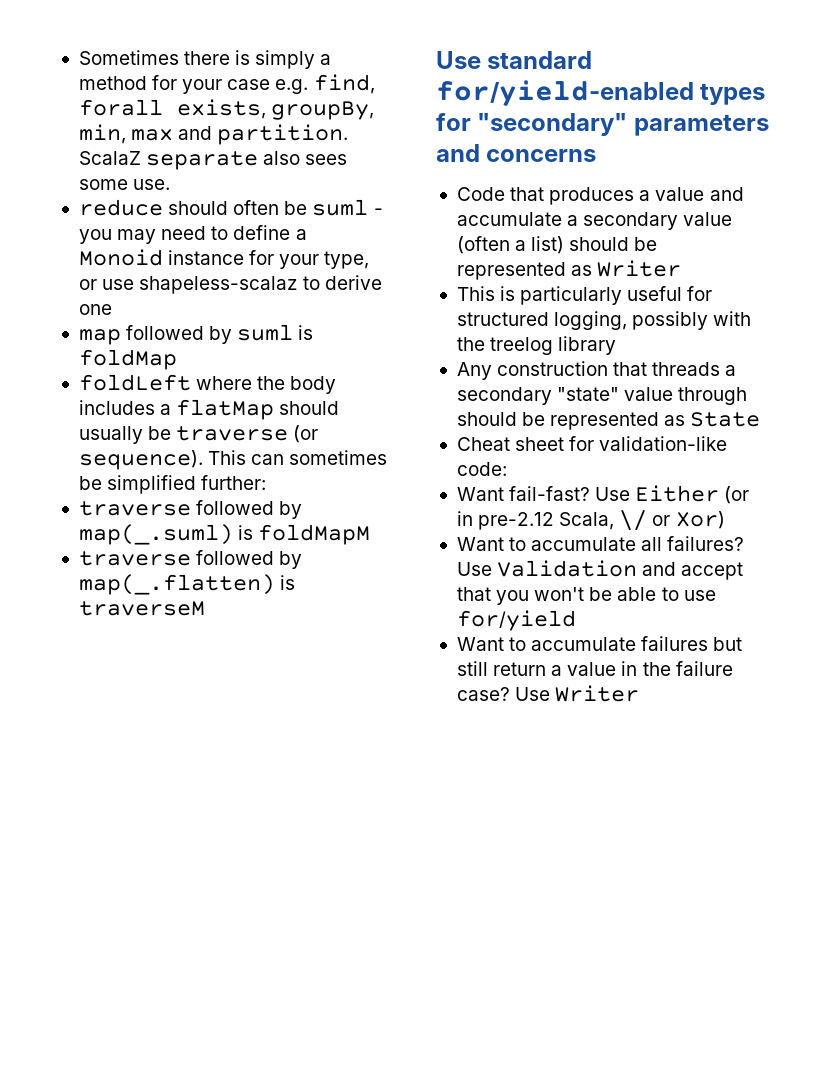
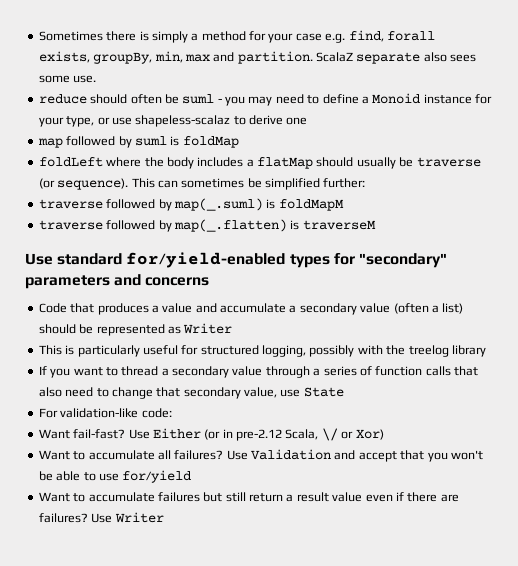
- Any construction that threads a secondary "state" value through should be represented as State
- Cheat sheet for validation-like code:
+ If you want to thread a secondary value through a series of function calls that also need to change that secondary value, use State
+ For validation-like code:
- Want to accumulate failures but still return a value in the failure case?
+ Want to accumulate failures but still return a result value even if there are failures?

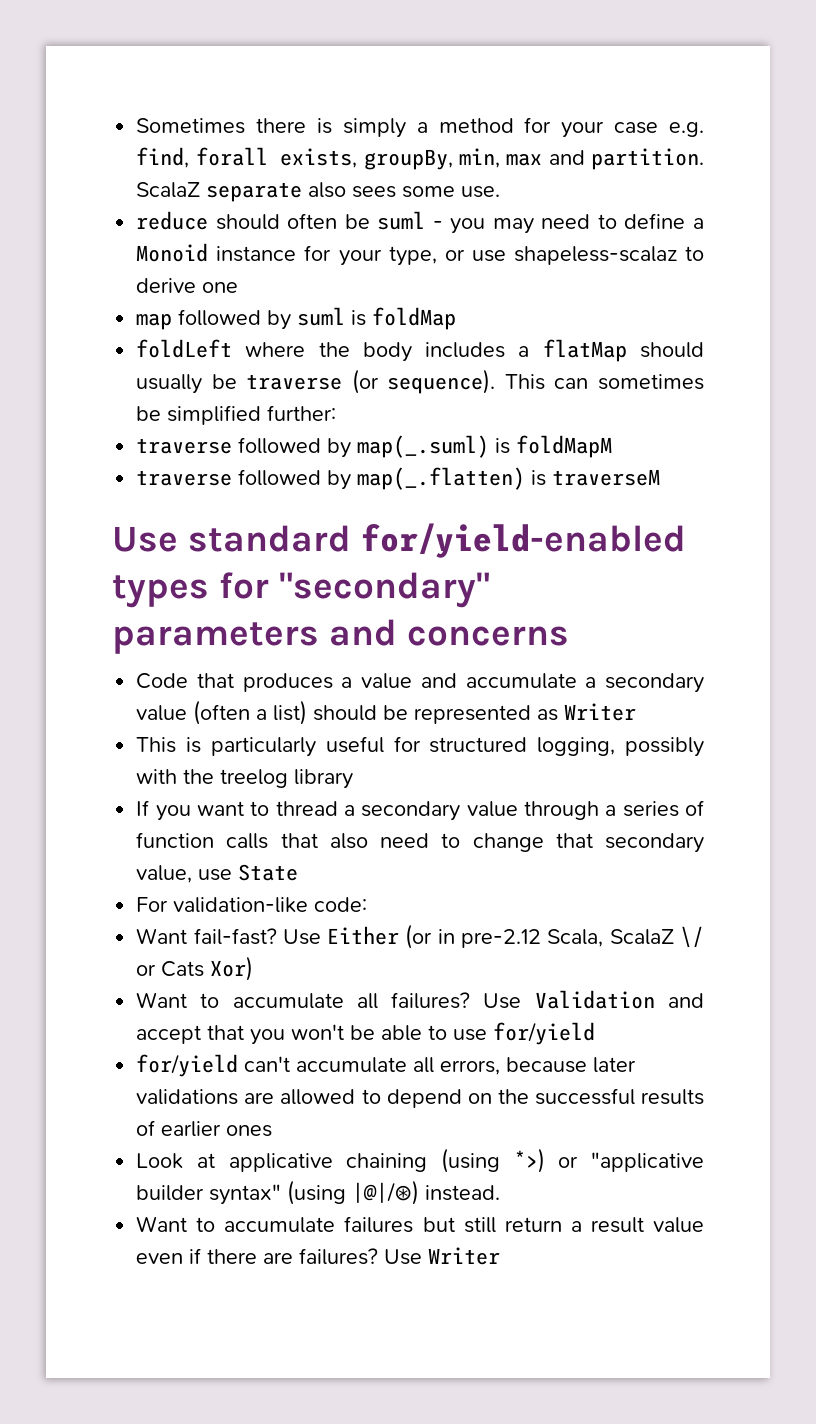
- Use Either (or in pre-2.12 Scala, \/ or Xor)
+ Use Either (or in pre-2.12 Scala, ScalaZ \/ or Cats Xor)
+ for/yield can't accumulate all errors, because later validations are allowed to depend on the successful results of earlier ones
+ Look at applicative chaining (using *>) or "applicative builder syntax" (using |@|/⊛) instead.

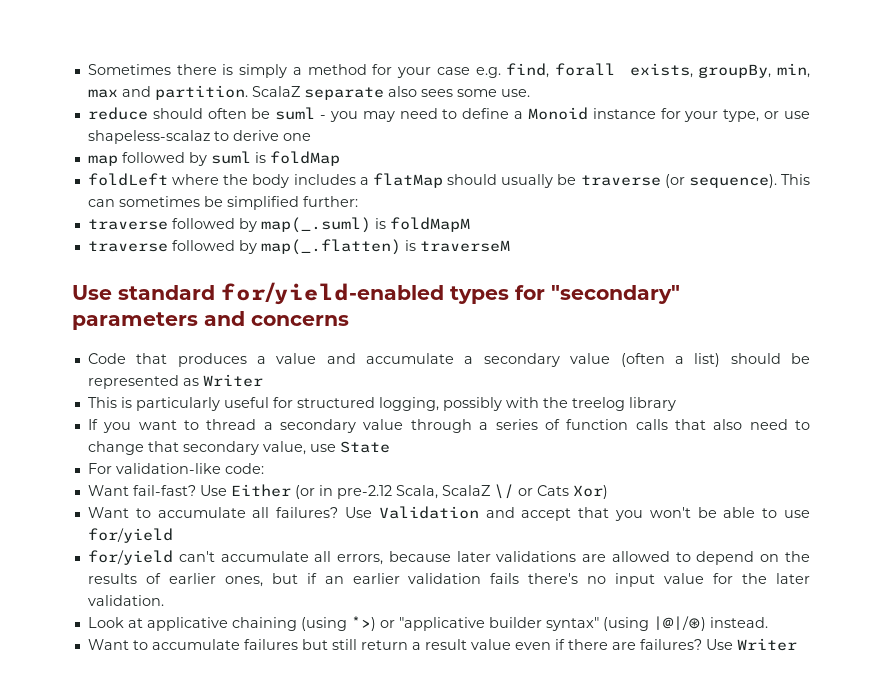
- for/yield can't accumulate all errors, because later validations are allowed to depend on the successful results of earlier ones
+ for/yield can't accumulate all errors, because later validations are allowed to depend on the results of earlier ones, but if an earlier validation fails there's no input value for the later validation.

